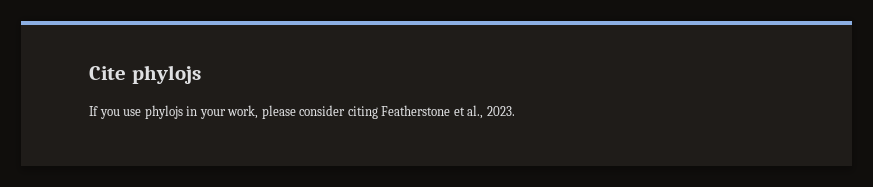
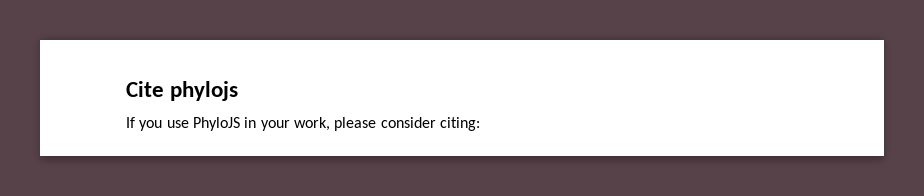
- If you use phylojs in your work, please consider citing Featherstone et al., 2023.
+ If you use PhyloJS in your work, please consider citing:

